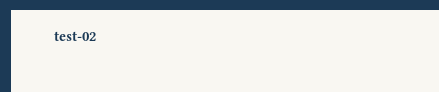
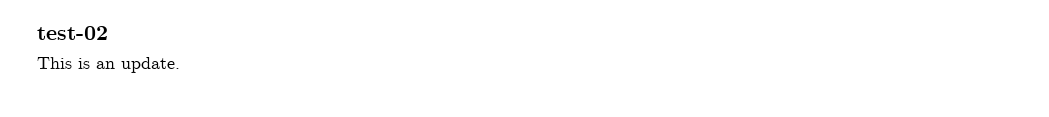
+ This is an update.

